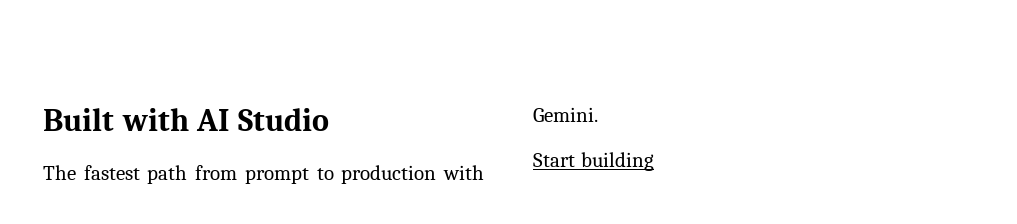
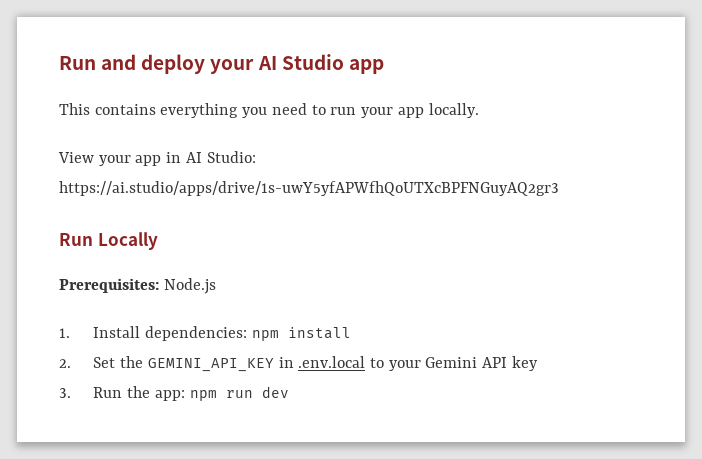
- Built with AI Studio
- The fastest path from prompt to production with Gemini.
- Start building
+ Run and deploy your AI Studio app
+ This contains everything you need to run your app locally.
+ View your app in AI Studio: https://ai.studio/apps/drive/1s-uwY5yfAPWfhQoUTXcBPFNGuyAQ2gr3
+ Run Locally
+ Prerequisites: Node.js
+ 1. Install dependencies: npm install
+ 2. Set the GEMINI_API_KEY in .env.local to your Gemini API key
+ 3. Run the app: npm run dev

